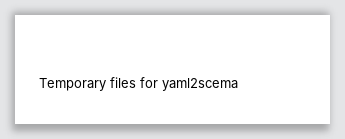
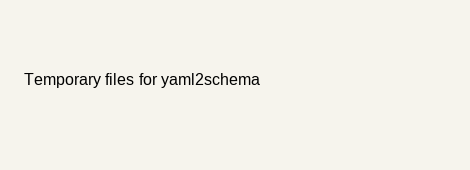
- Temporary files for yaml2scema
+ Temporary files for yaml2schema

